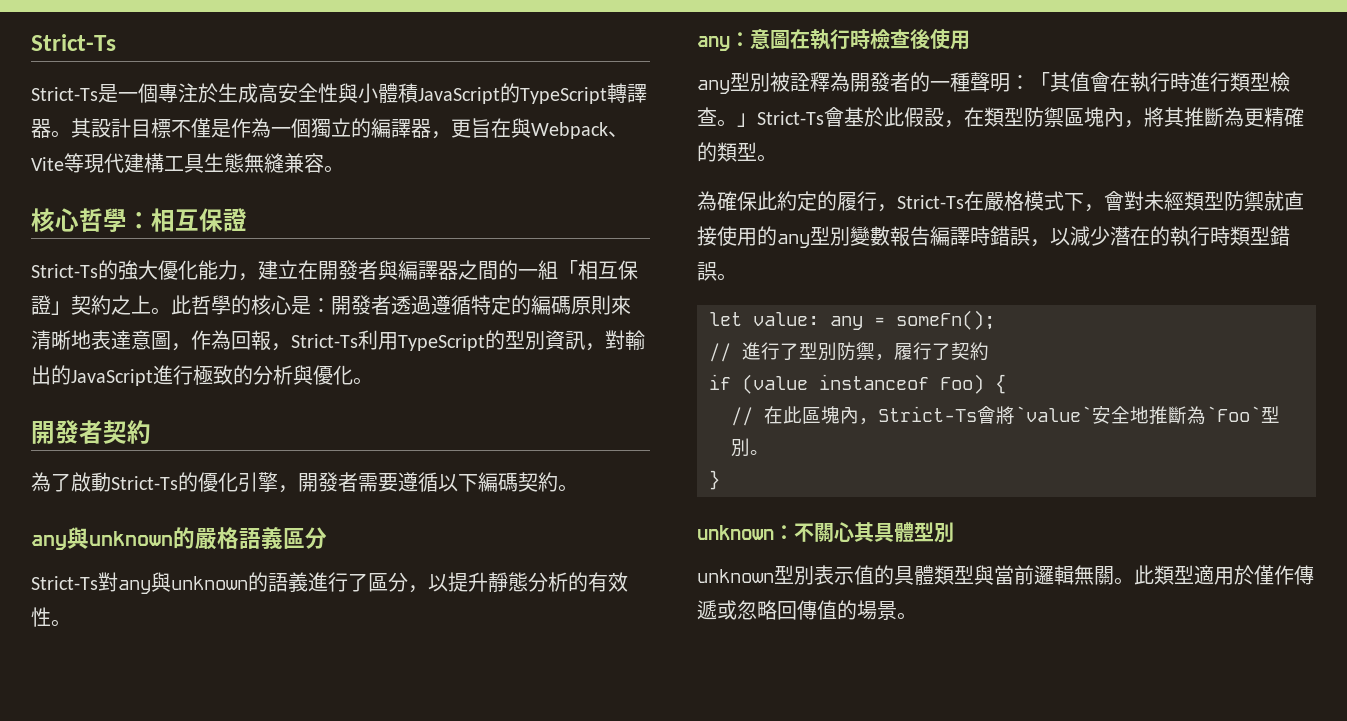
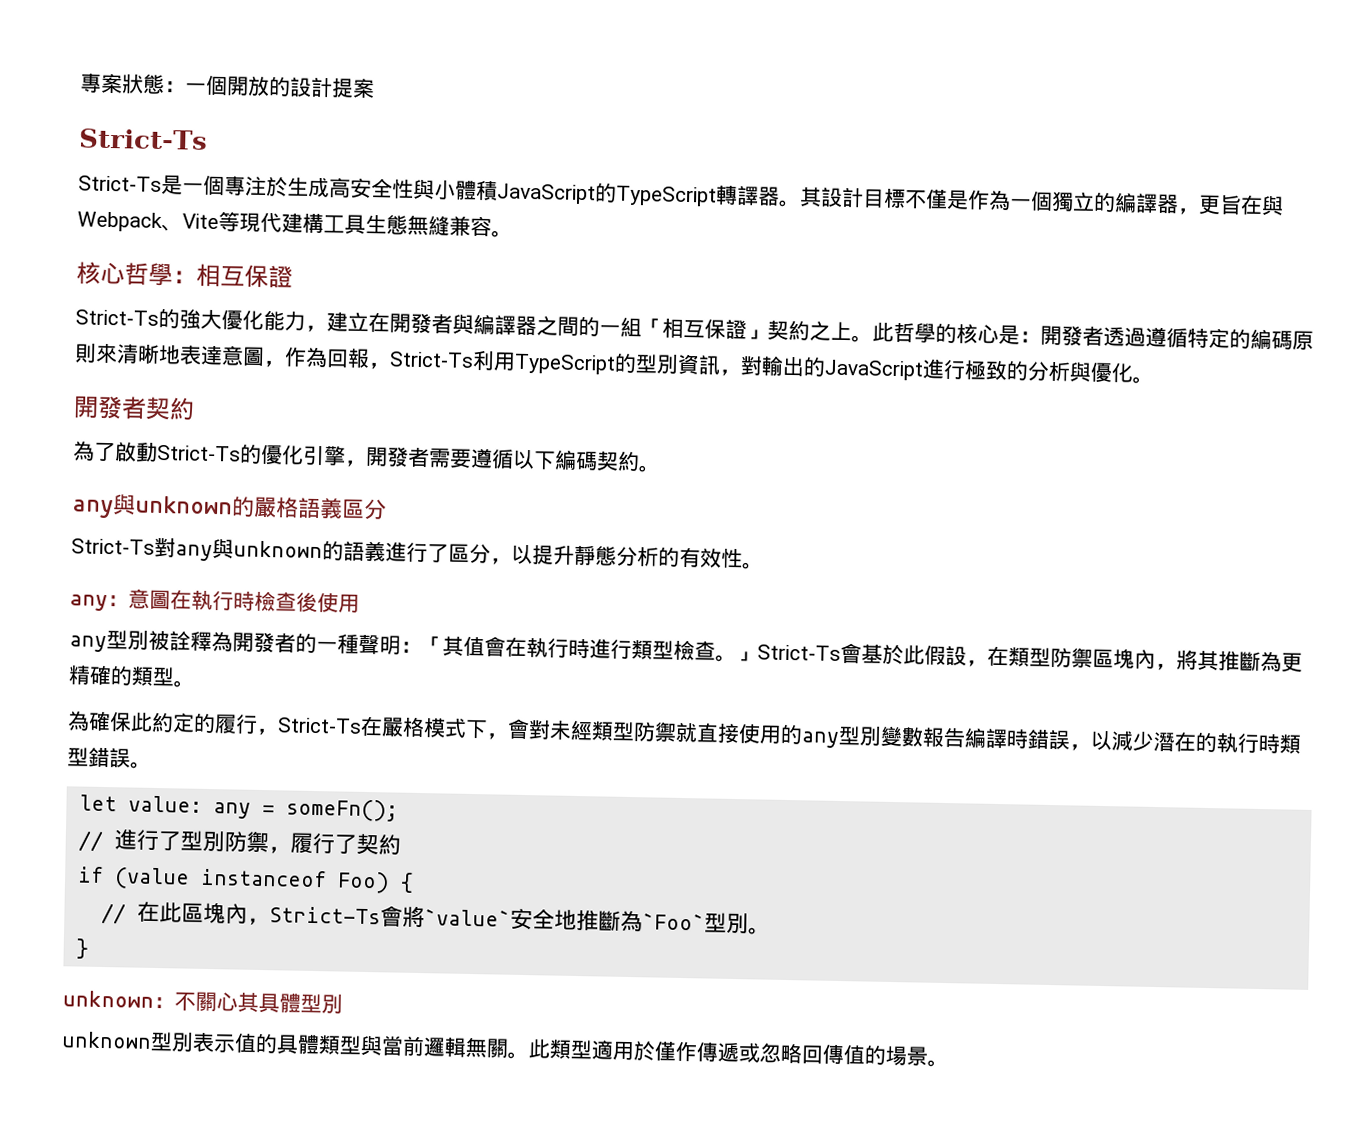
+ 專案狀態：一個開放的設計提案

